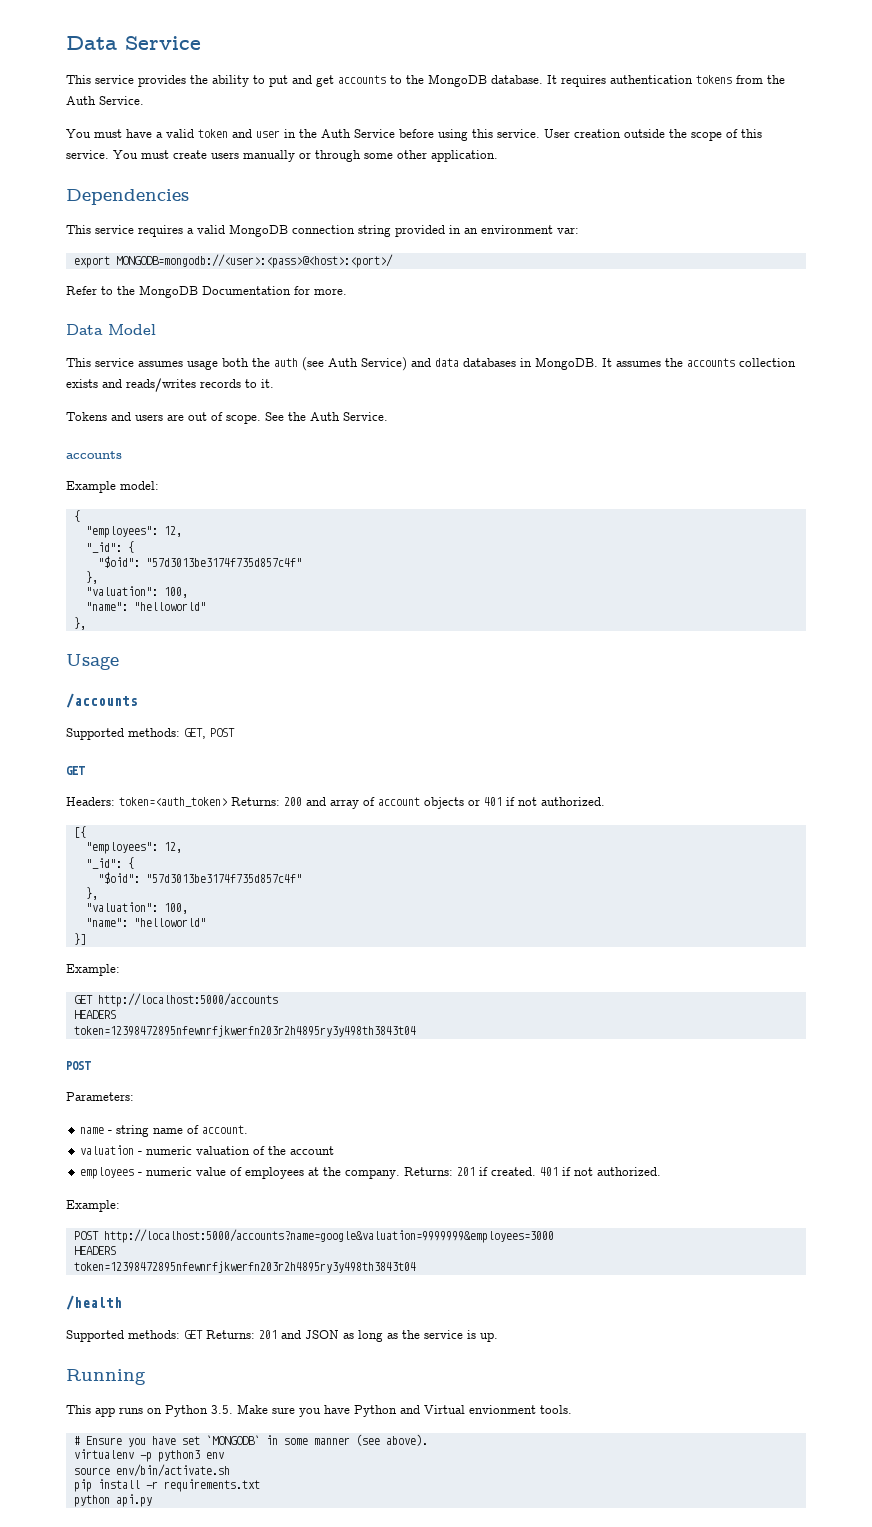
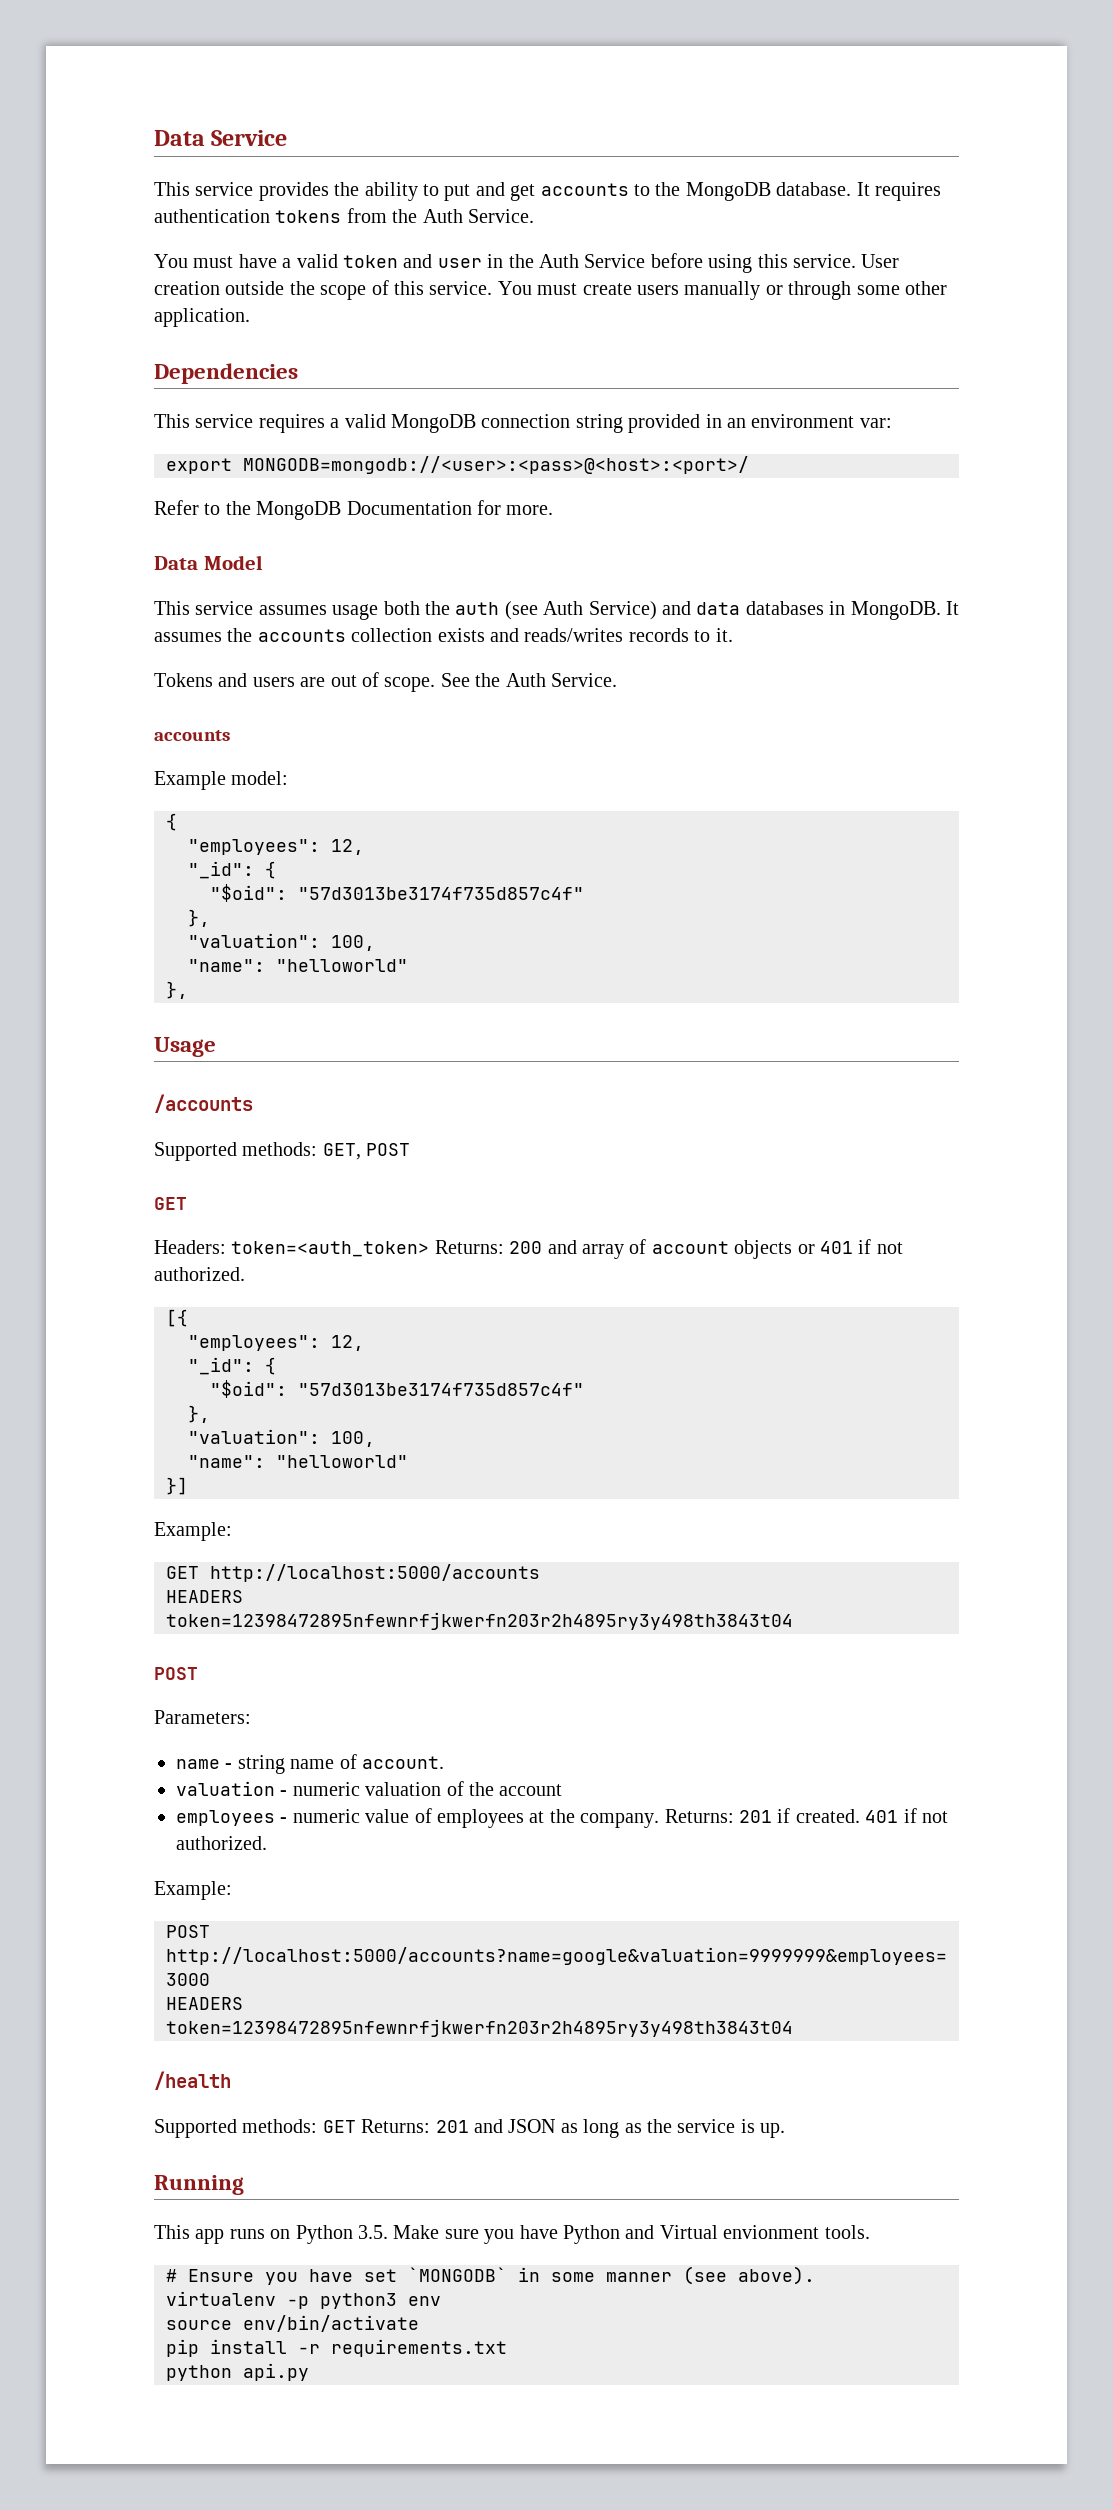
- source env/bin/activate.sh
+ source env/bin/activate

